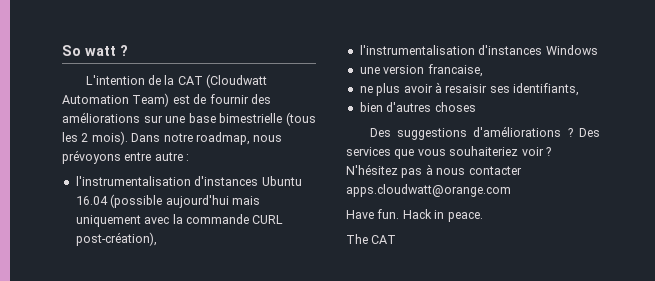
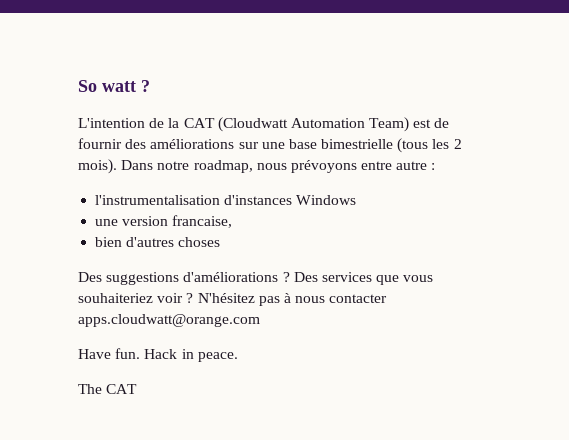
- l'instrumentalisation d'instances Ubuntu 16.04 (possible aujourd'hui mais uniquement avec la commande CURL post-création),
- ne plus avoir à resaisir ses identifiants,

